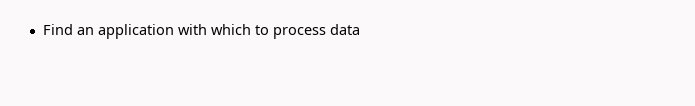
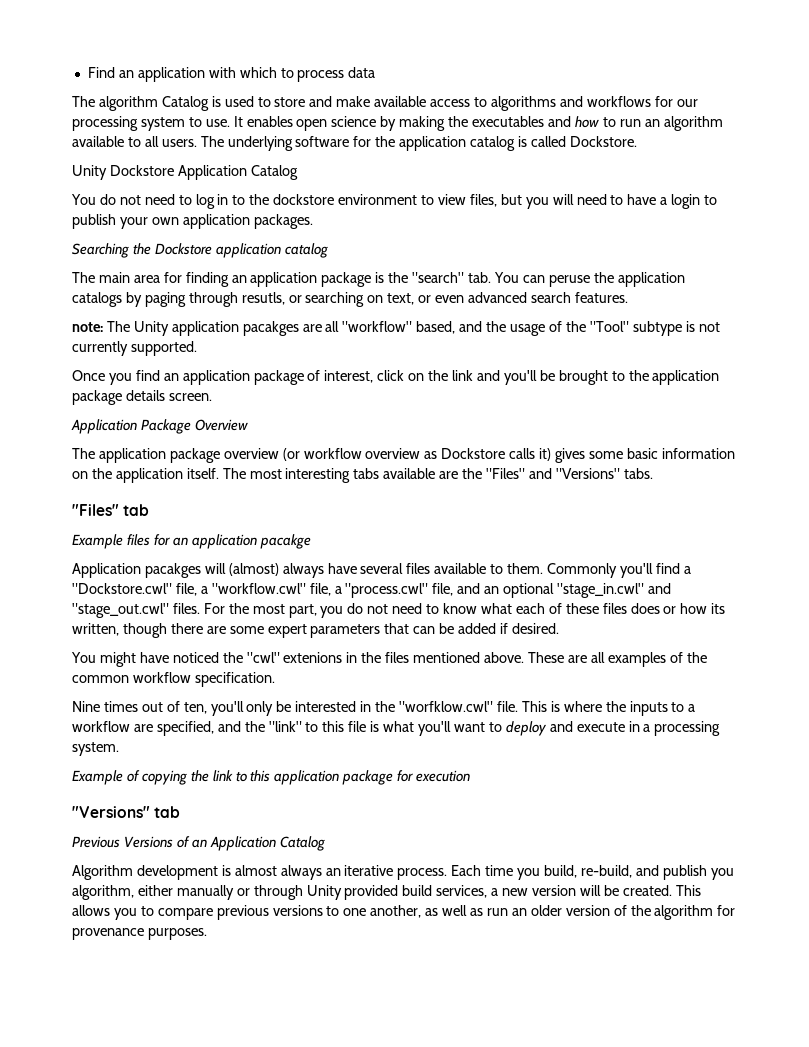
+ The algorithm Catalog is used to store and make available access to algorithms and workflows for our processing system to use. It enables open science by making the executables and how to run an algorithm available to all users. The underlying software for the application catalog is called Dockstore.
+ Unity Dockstore Application Catalog
+ You do not need to log in to the dockstore environment to view files, but you will need to have a login to publish your own application packages.
+ Searching the Dockstore application catalog
+ The main area for finding an application package is the "search" tab. You can peruse the application catalogs by paging through resutls, or searching on text, or even advanced search features.
+ note: The Unity application pacakges are all "workflow" based, and the usage of the "Tool" subtype is not currently supported.
+ Once you find an application package of interest, click on the link and you'll be brought to the application package details screen.
+ Application Package Overview
+ The application package overview (or workflow overview as Dockstore calls it) gives some basic information on the application itself. The most interesting tabs available are the "Files" and "Versions" tabs.
+ "Files" tab
+ Example files for an application pacakge
+ Application pacakges will (almost) always have several files available to them. Commonly you'll find a "Dockstore.cwl" file, a "workflow.cwl" file, a "process.cwl" file, and an optional "stage_in.cwl" and "stage_out.cwl" files. For the most part, you do not need to know what each of these files does or how its written, though there are some expert parameters that can be added if desired.
+ You might have noticed the "cwl" extenions in the files mentioned above. These are all examples of the common workflow specification.
+ Nine times out of ten, you'll only be interested in the "worfklow.cwl" file. This is where the inputs to a workflow are specified, and the "link" to this file is what you'll want to deploy and execute in a processing system.
+ Example of copying the link to this application package for execution
+ "Versions" tab
+ Previous Versions of an Application Catalog
+ Algorithm development is almost always an iterative process. Each time you build, re-build, and publish you algorithm, either manually or through Unity provided build services, a new version will be created. This allows you to compare previous versions to one another, as well as run an older version of the algorithm for provenance purposes.

